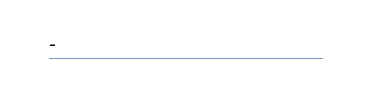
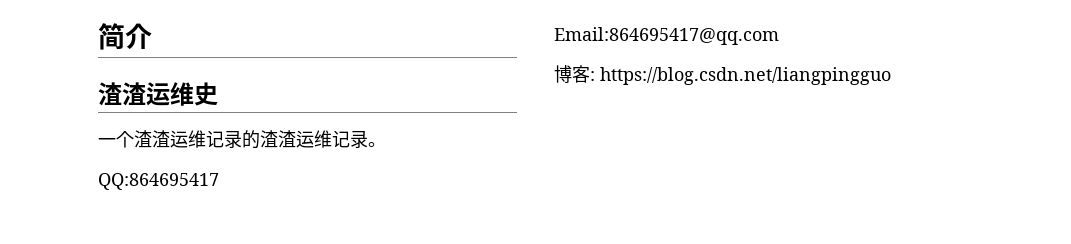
- -
+ 简介
+ 渣渣运维史
+ 一个渣渣运维记录的渣渣运维记录。
+ QQ:864695417
+ Email:864695417@qq.com
+ 博客: https://blog.csdn.net/liangpingguo

